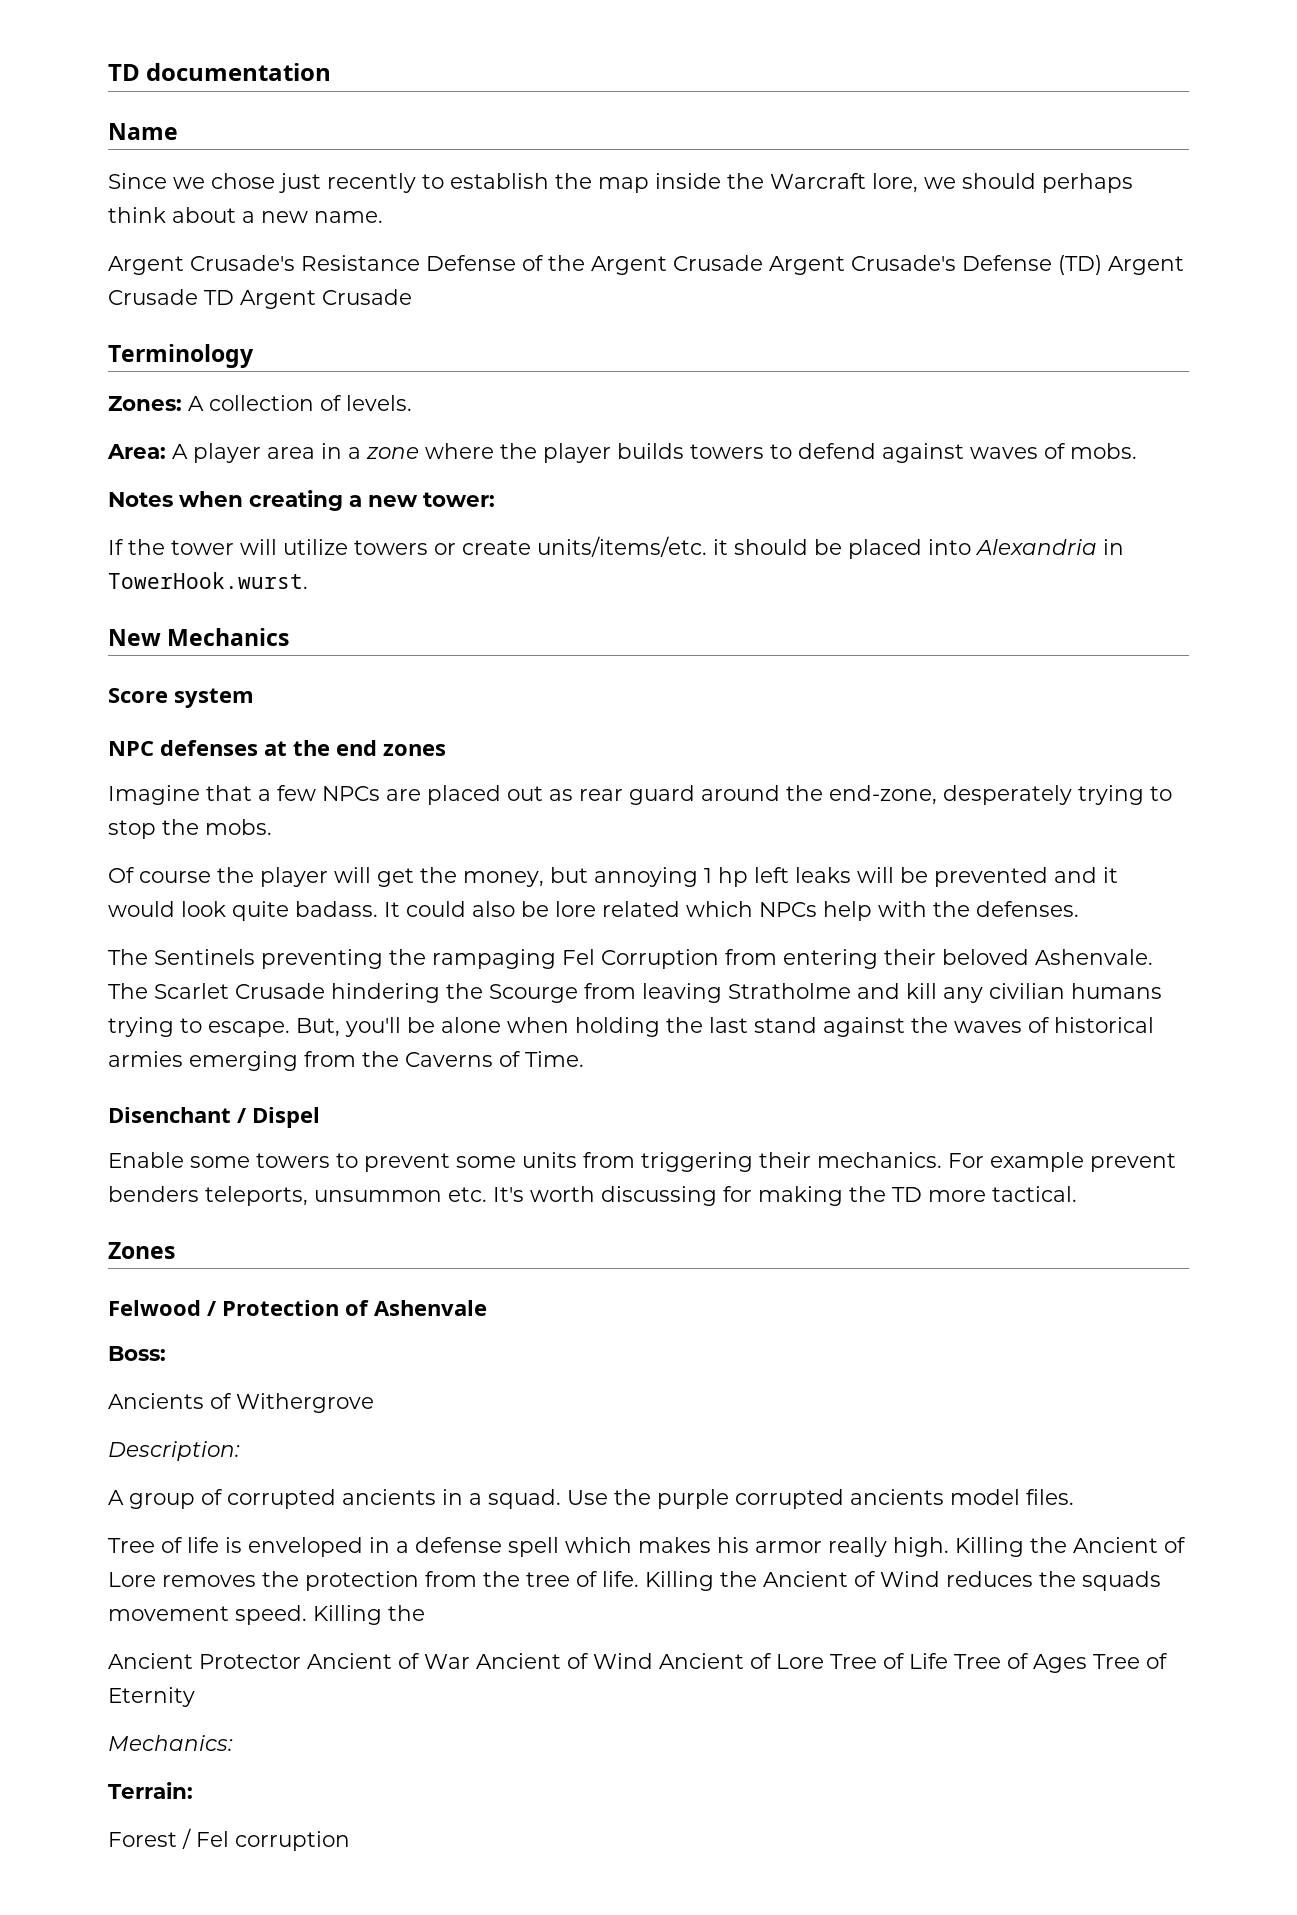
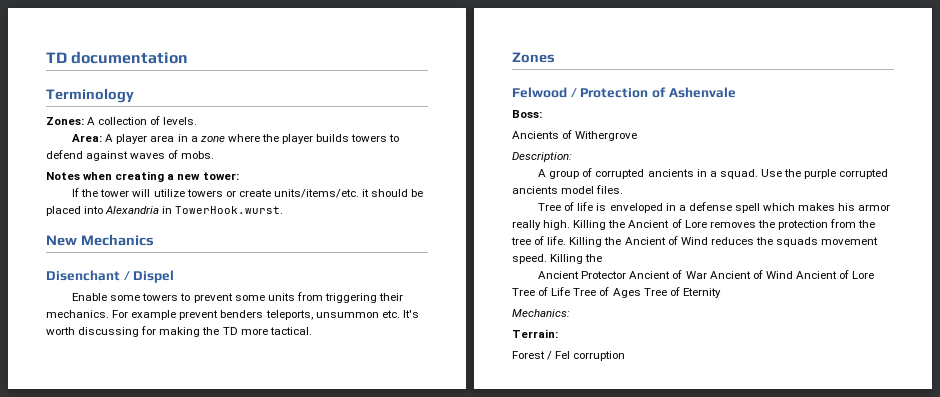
- Name
- Since we chose just recently to establish the map inside the Warcraft lore, we should perhaps think about a new name.
- Argent Crusade's Resistance Defense of the Argent Crusade Argent Crusade's Defense (TD) Argent Crusade TD Argent Crusade
- Score system
- NPC defenses at the end zones
- Imagine that a few NPCs are placed out as rear guard around the end-zone, desperately trying to stop the mobs.
- Of course the player will get the money, but annoying 1 hp left leaks will be prevented and it would look quite badass. It could also be lore related which NPCs help with the defenses.
- The Sentinels preventing the rampaging Fel Corruption from entering their beloved Ashenvale. The Scarlet Crusade hindering the Scourge from leaving Stratholme and kill any civilian humans trying to escape. But, you'll be alone when holding the last stand against the waves of historical armies emerging from the Caverns of Time.

